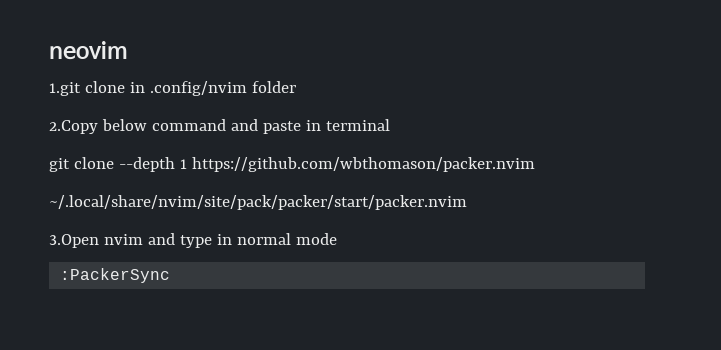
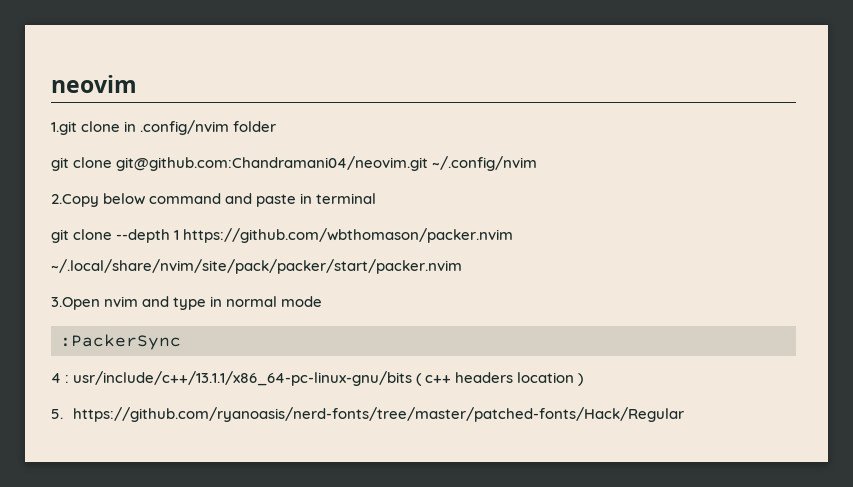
+ git clone git@github.com:Chandramani04/neovim.git ~/.config/nvim
+ 4 : usr/include/c++/13.1.1/x86_64-pc-linux-gnu/bits ( c++ headers location )
+ 5. https://github.com/ryanoasis/nerd-fonts/tree/master/patched-fonts/Hack/Regular

